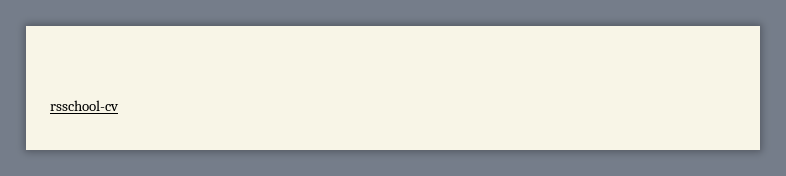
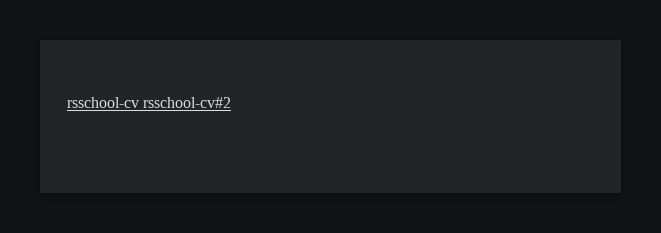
- rsschool-cv
+ rsschool-cv rsschool-cv#2

